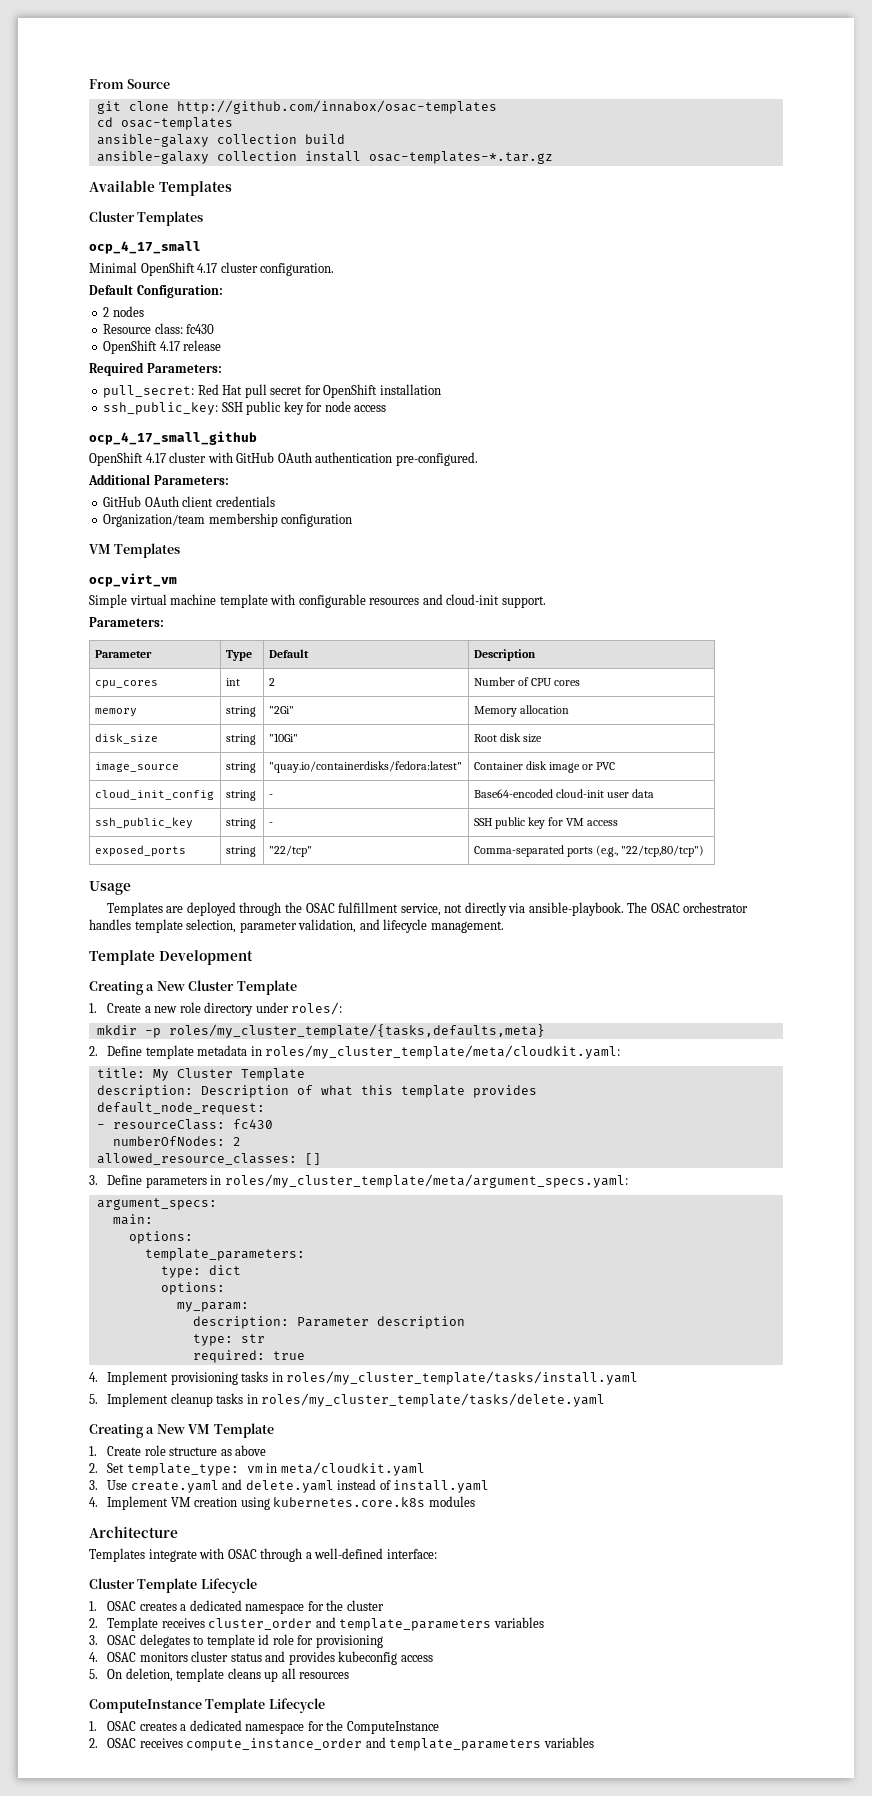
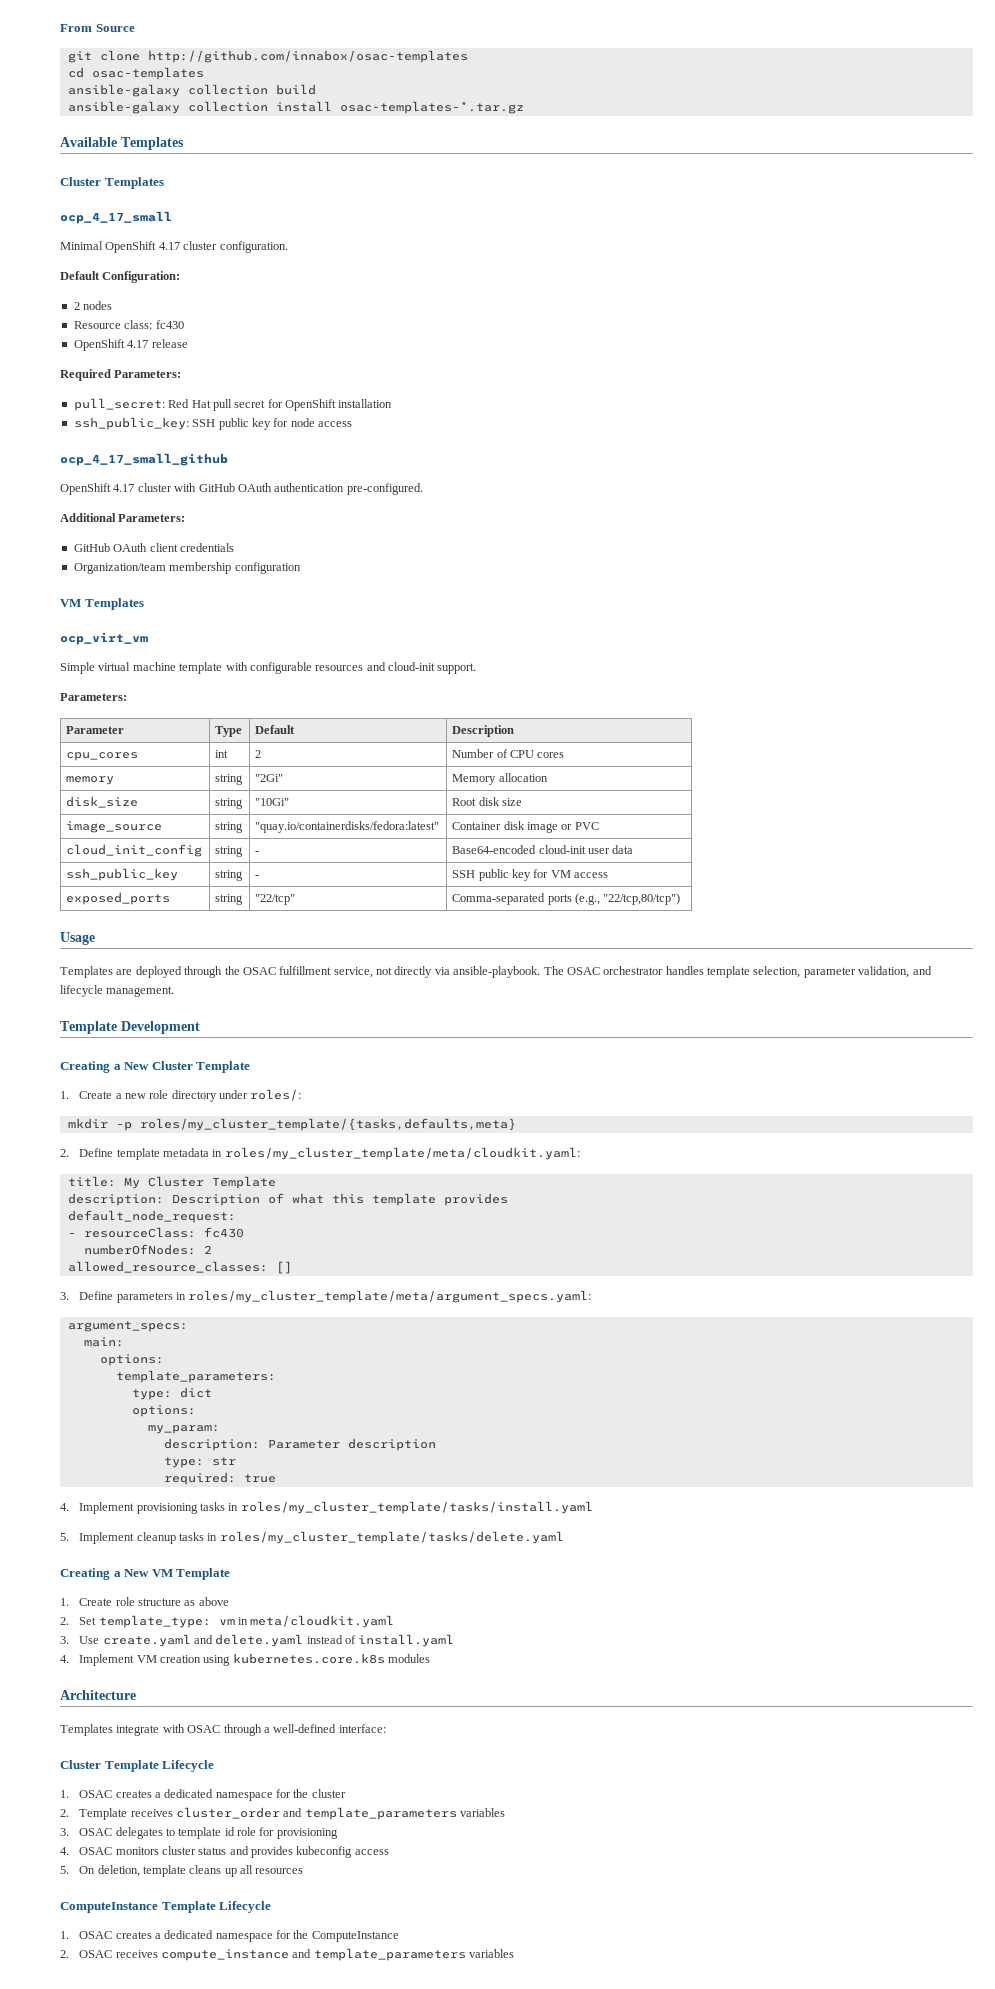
- 2. OSAC receives compute_instance_order and template_parameters variables
+ 2. OSAC receives compute_instance and template_parameters variables

